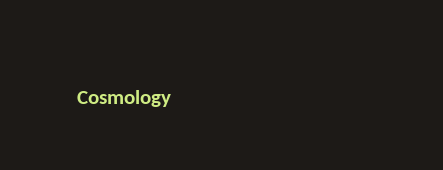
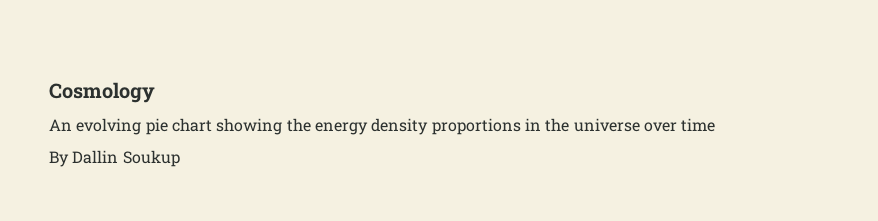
+ An evolving pie chart showing the energy density proportions in the universe over time
+ By Dallin Soukup

